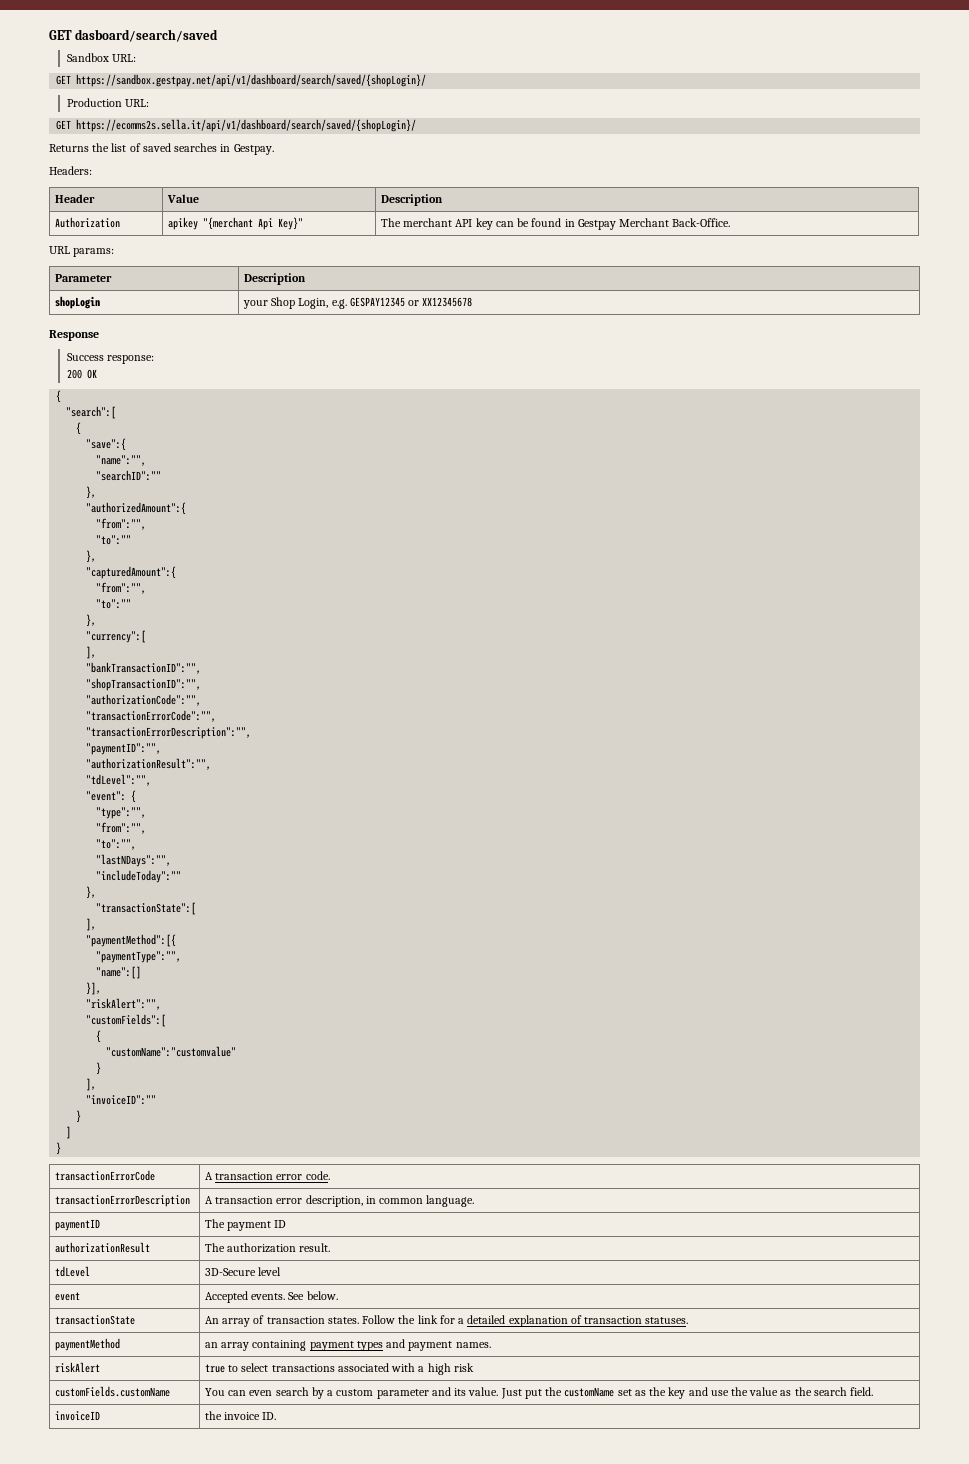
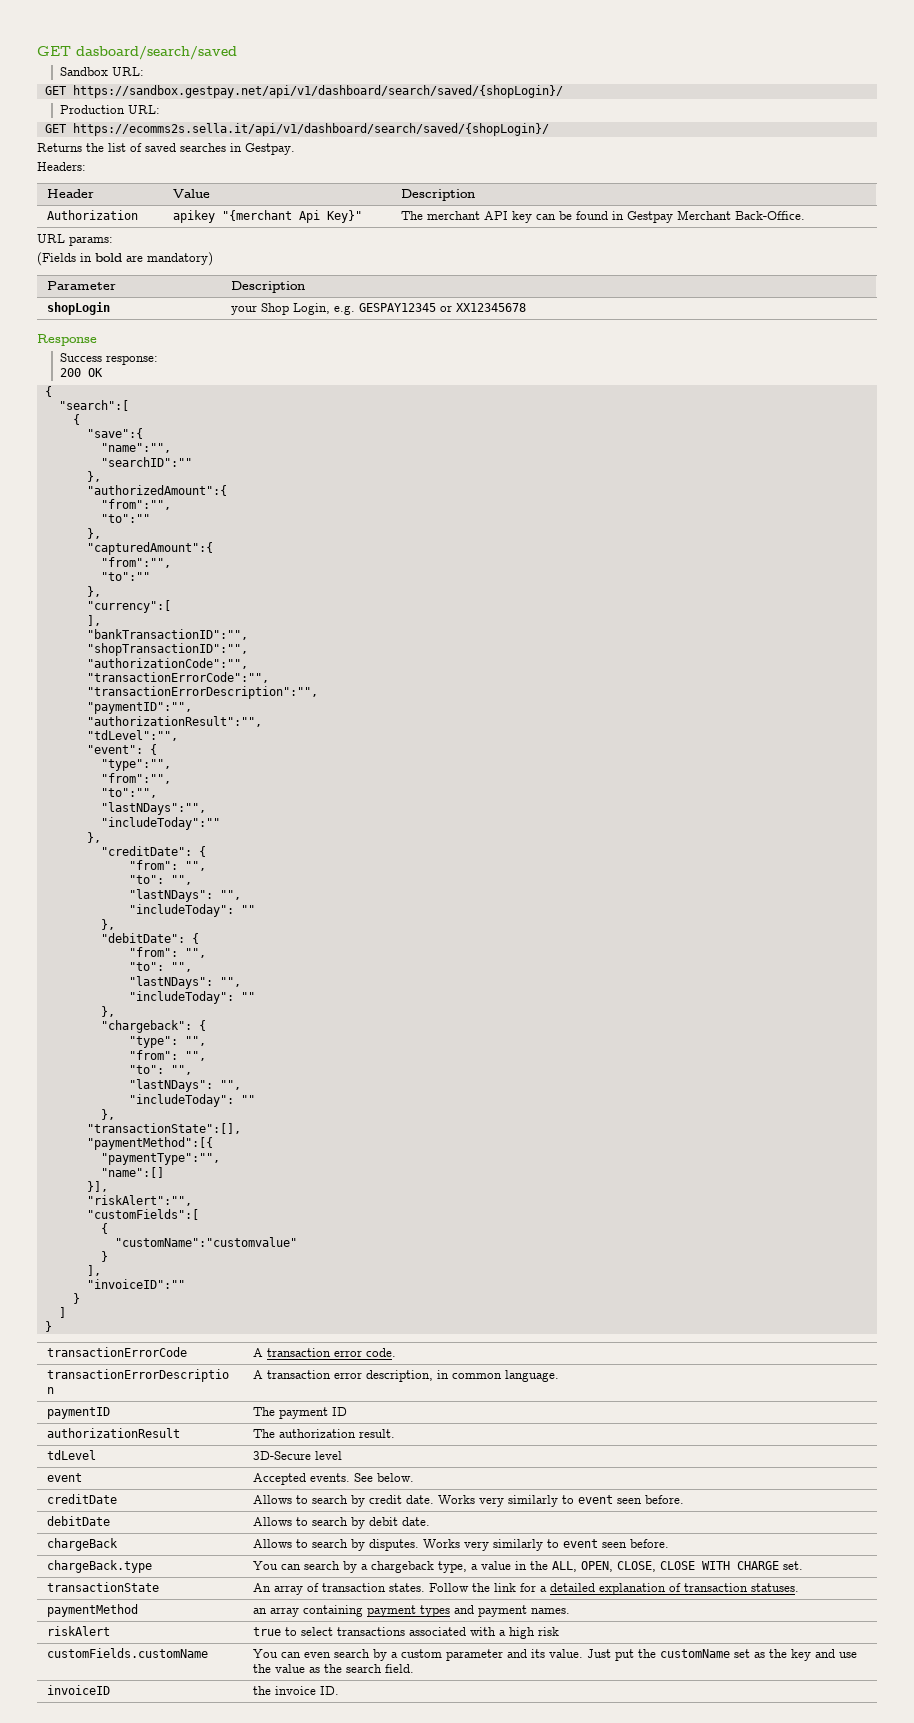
+ (Fields in bold are mandatory)
- "transactionState":[
- ],
+ "creditDate": {
+ "from": "",
+ "to": "",
+ "lastNDays": "",
+ "includeToday": ""
+ },
+ "debitDate": {
+ "from": "",
+ "to": "",
+ "lastNDays": "",
+ "includeToday": ""
+ },
+ "chargeback": {
+ "type": "",
+ "from": "",
+ "to": "",
+ "lastNDays": "",
+ "includeToday": ""
+ },
+ "transactionState":[],
+ creditDate | Allows to search by credit date. Works very similarly to event seen before.
+ debitDate | Allows to search by debit date.
+ chargeBack | Allows to search by disputes. Works very similarly to event seen before.
+ chargeBack.type | You can search by a chargeback type, a value in the ALL, OPEN, CLOSE, CLOSE WITH CHARGE set.

